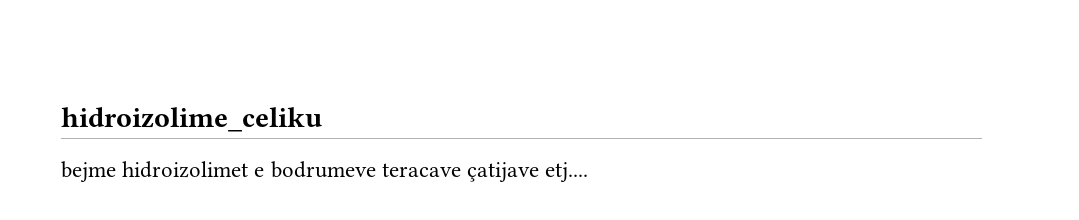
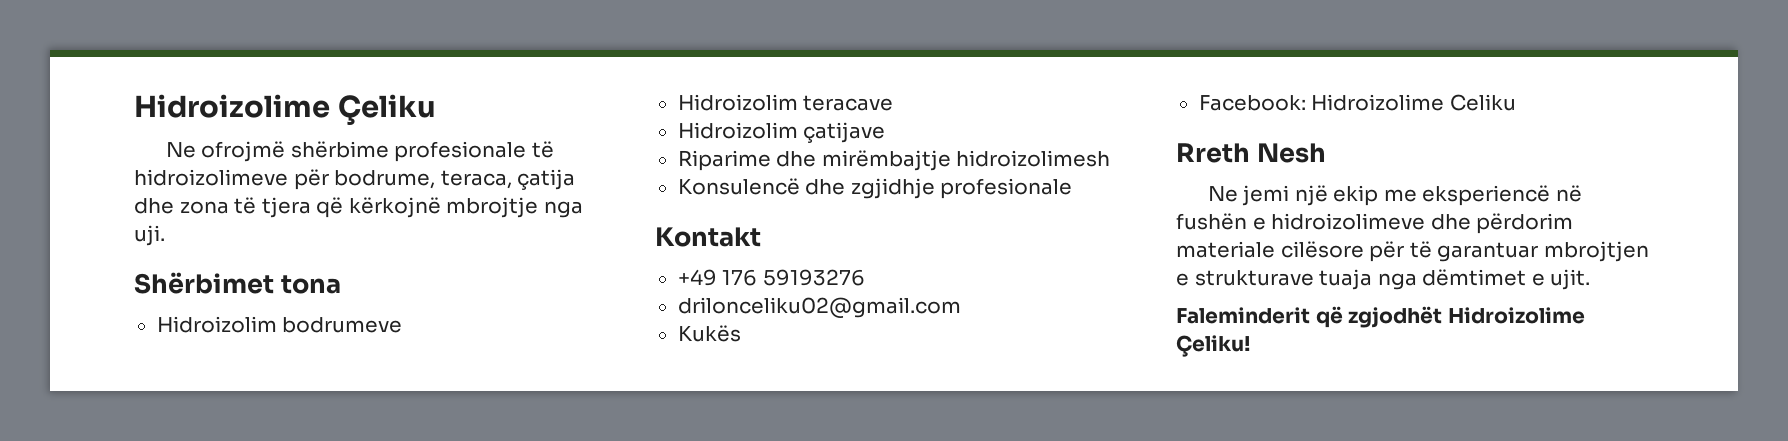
- hidroizolime_celiku
- bejme hidroizolimet e bodrumeve teracave çatijave etj....
+ Hidroizolime Çeliku
+ Ne ofrojmë shërbime profesionale të hidroizolimeve për bodrume, teraca, çatija dhe zona të tjera që kërkojnë mbrojtje nga uji.
+ Shërbimet tona
+ Hidroizolim bodrumeve
+ Hidroizolim teracave
+ Hidroizolim çatijave
+ Riparime dhe mirëmbajtje hidroizolimesh
+ Konsulencë dhe zgjidhje profesionale
+ Kontakt
+ +49 176 59193276
+ drilonceliku02@gmail.com
+ Kukës
+ Facebook: Hidroizolime Celiku
+ Rreth Nesh
+ Ne jemi një ekip me eksperiencë në fushën e hidroizolimeve dhe përdorim materiale cilësore për të garantuar mbrojtjen e strukturave tuaja nga dëmtimet e ujit.
+ Faleminderit që zgjodhët Hidroizolime Çeliku!

